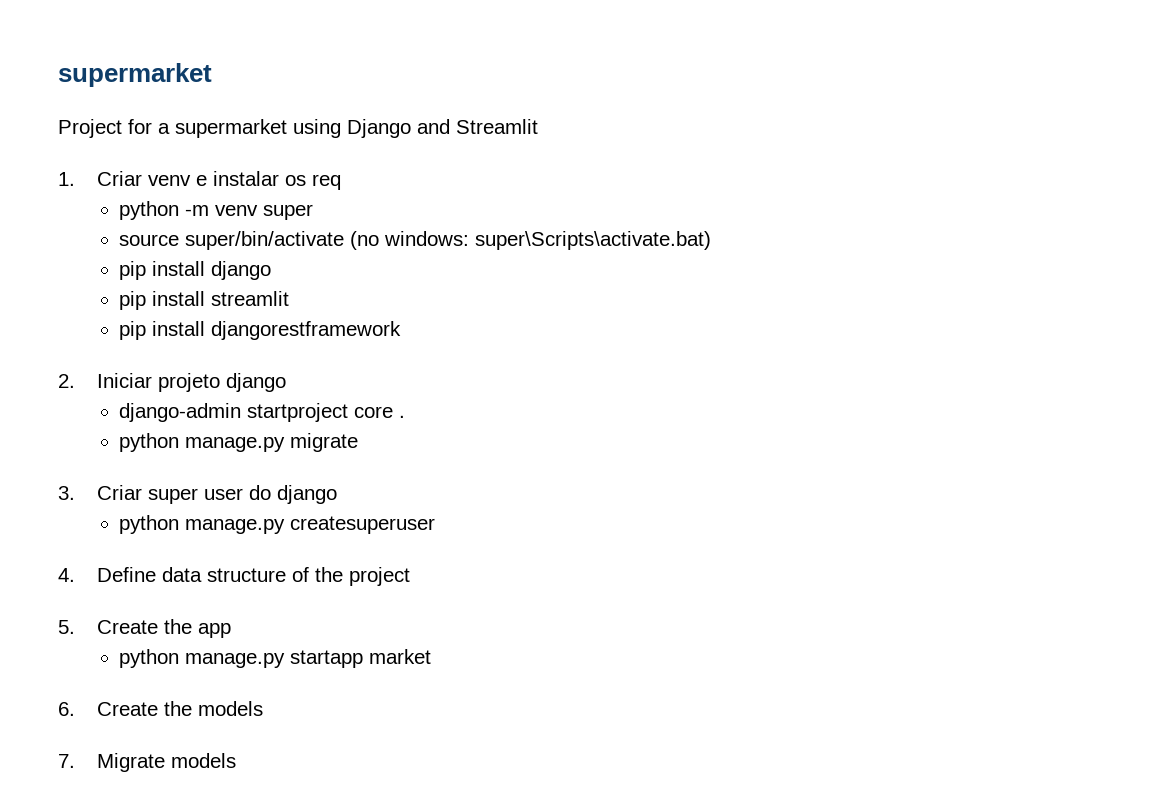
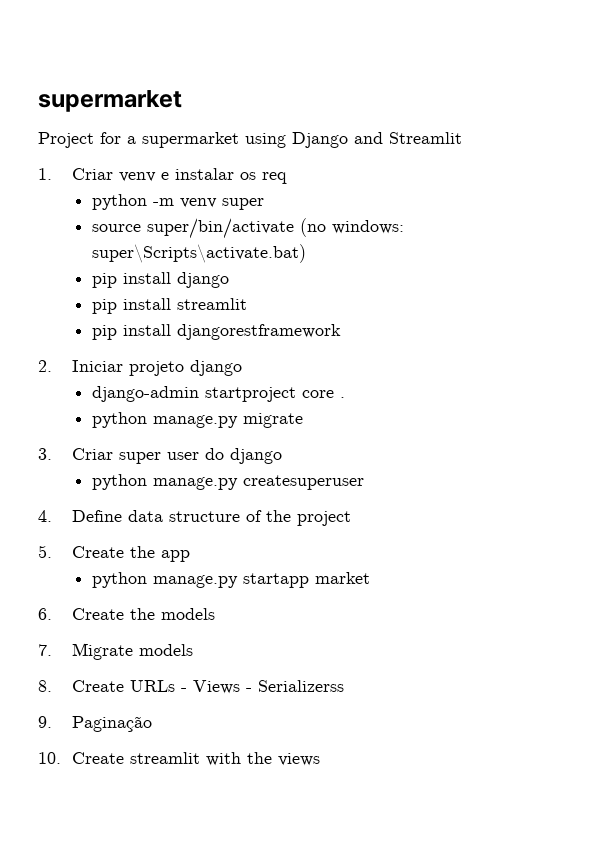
+ 8. Create URLs - Views - Serializerss
+ 9. Paginação
+ 10. Create streamlit with the views

